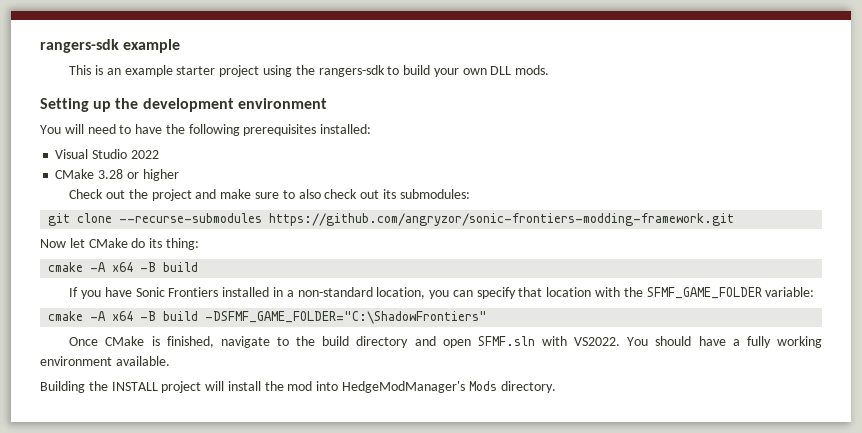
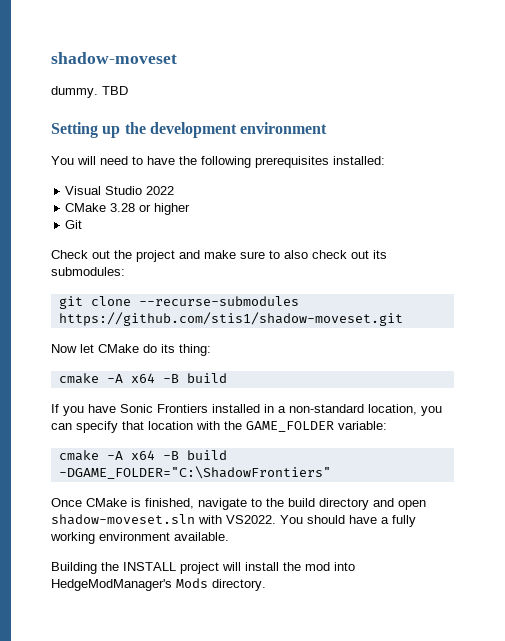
- rangers-sdk example
- This is an example starter project using the rangers-sdk to build your own DLL mods.
+ shadow-moveset
+ dummy. TBD
+ Git
- git clone --recurse-submodules https://github.com/angryzor/sonic-frontiers-modding-framework.git
+ git clone --recurse-submodules https://github.com/stis1/shadow-moveset.git
- If you have Sonic Frontiers installed in a non-standard location, you can specify that location with the SFMF_GAME_FOLDER variable:
+ If you have Sonic Frontiers installed in a non-standard location, you can specify that location with the GAME_FOLDER variable:
- cmake -A x64 -B build -DSFMF_GAME_FOLDER="C:\ShadowFrontiers"
+ cmake -A x64 -B build -DGAME_FOLDER="C:\ShadowFrontiers"
- Once CMake is finished, navigate to the build directory and open SFMF.sln with VS2022.
+ Once CMake is finished, navigate to the build directory and open shadow-moveset.sln with VS2022.

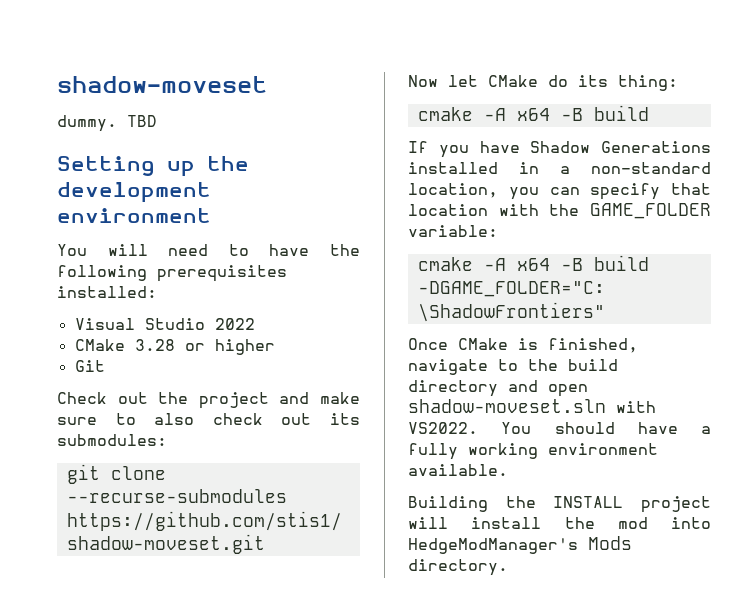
- If you have Sonic Frontiers installed in a non-standard location, you can specify that location with the GAME_FOLDER variable:
+ If you have Shadow Generations installed in a non-standard location, you can specify that location with the GAME_FOLDER variable:

